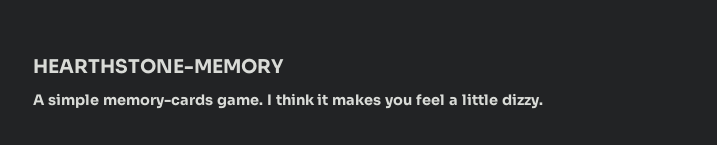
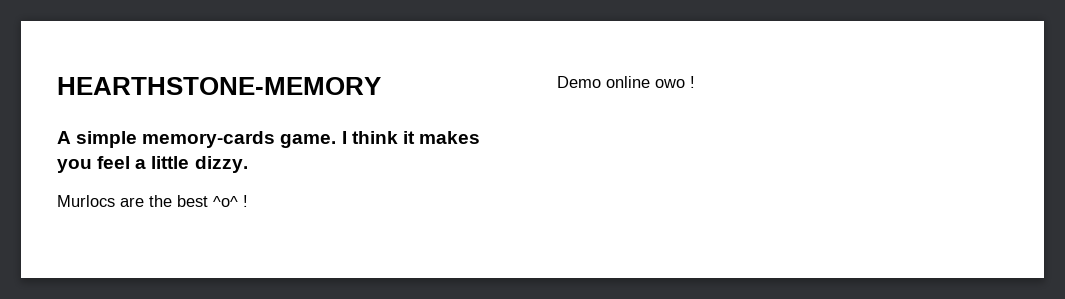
+ Murlocs are the best ^o^ !
+ Demo online owo !

